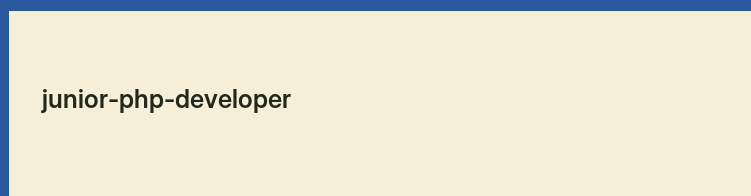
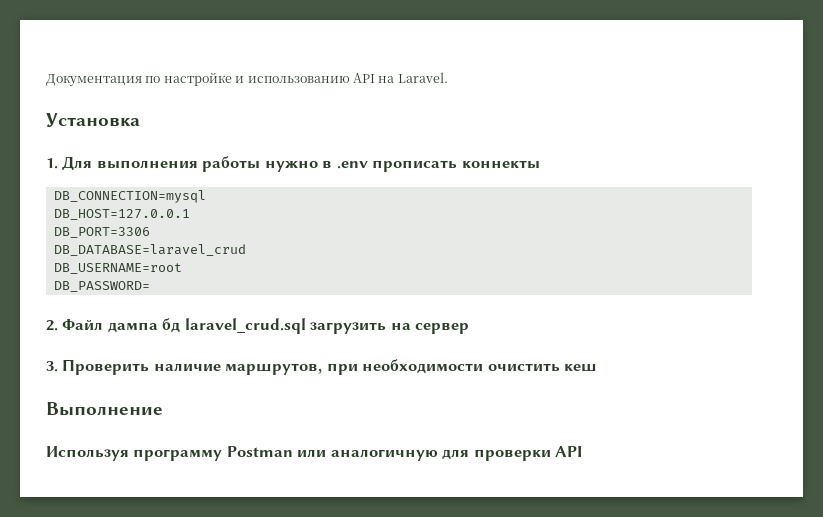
- junior-php-developer
+ Документация по настройке и использованию API на Laravel.
+ Установка
+ 1. Для выполнения работы нужно в .env прописать коннекты
+ DB_CONNECTION=mysql
+ DB_HOST=127.0.0.1
+ DB_PORT=3306
+ DB_DATABASE=laravel_crud
+ DB_USERNAME=root
+ DB_PASSWORD=
+ 2. Файл дампа бд laravel_crud.sql загрузить на сервер
+ 3. Проверить наличие маршрутов, при необходимости очистить кеш
+ Выполнение
+ Используя программу Postman или аналогичную для проверки API

